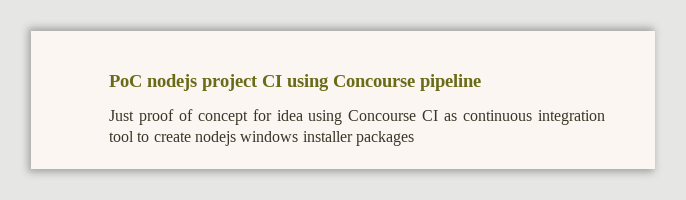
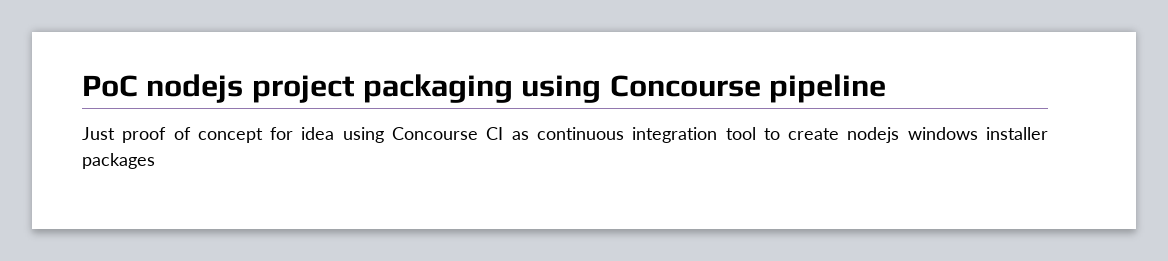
- PoC nodejs project CI using Concourse pipeline
+ PoC nodejs project packaging using Concourse pipeline

